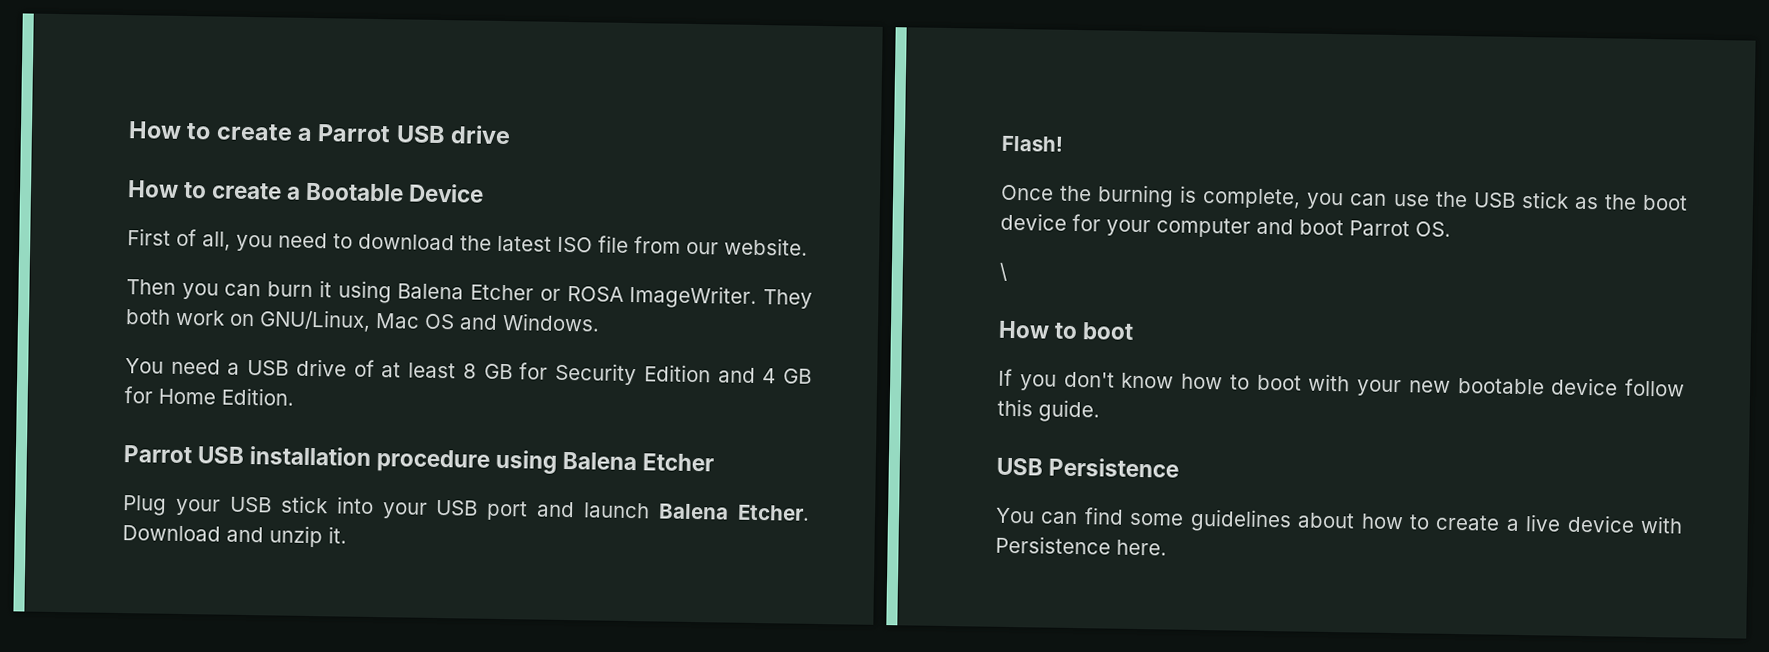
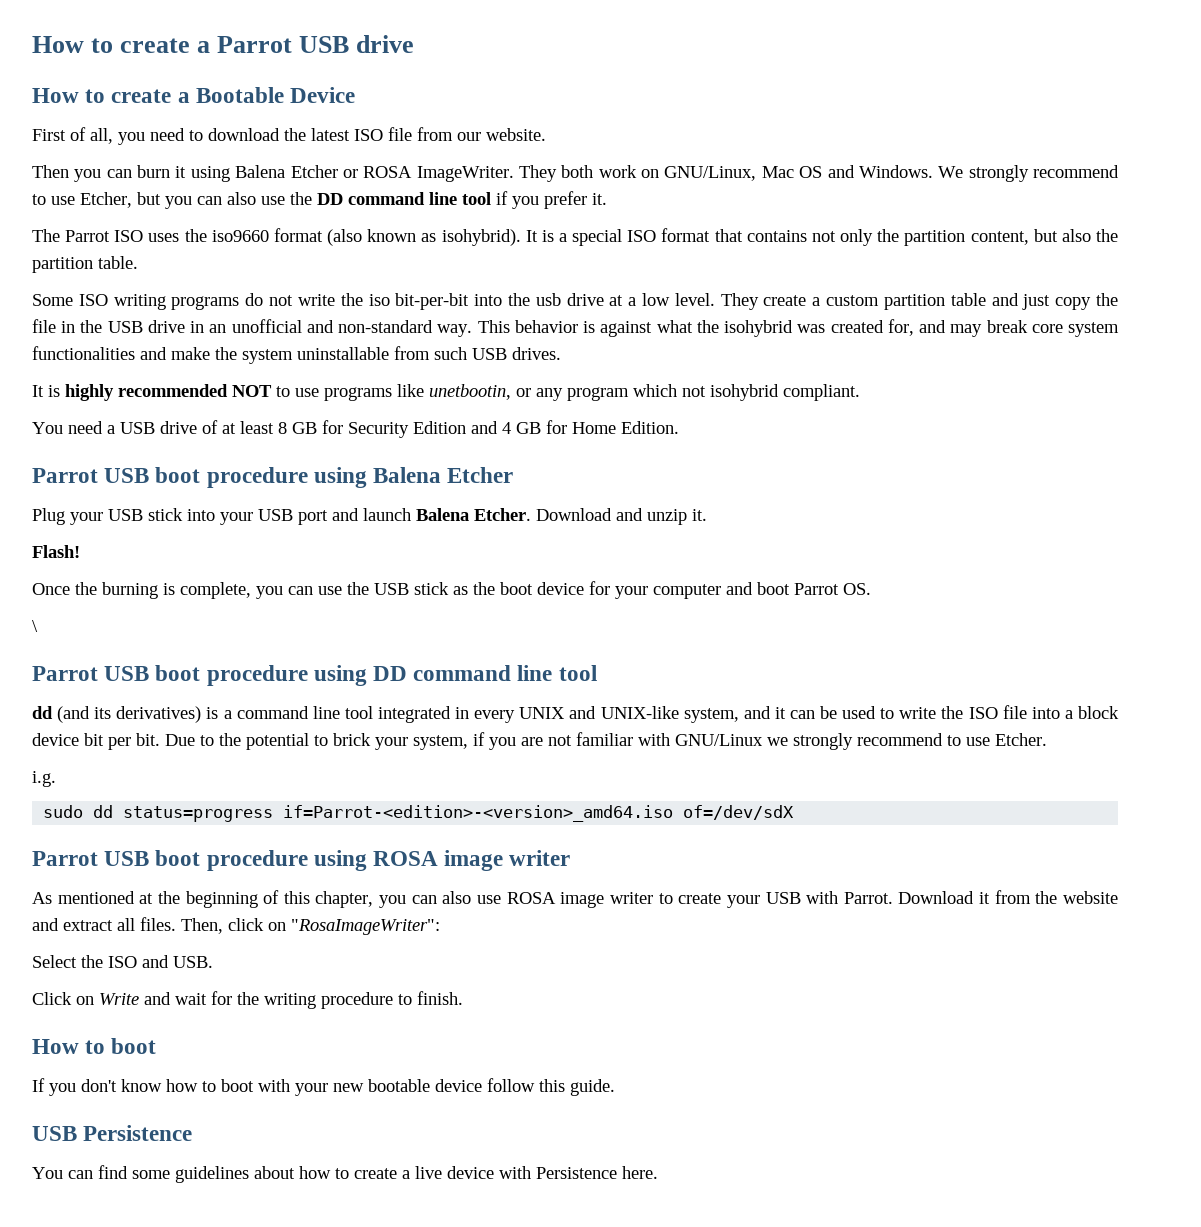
+ We strongly recommend to use Etcher, but you can also use the DD command line tool if you prefer it.
+ The Parrot ISO uses the iso9660 format (also known as isohybrid). It is a special ISO format that contains not only the partition content, but also the partition table.
+ Some ISO writing programs do not write the iso bit-per-bit into the usb drive at a low level. They create a custom partition table and just copy the file in the USB drive in an unofficial and non-standard way. This behavior is against what the isohybrid was created for, and may break core system functionalities and make the system uninstallable from such USB drives.
+ It is highly recommended NOT to use programs like unetbootin, or any program which not isohybrid compliant.
- Parrot USB installation procedure using Balena Etcher
+ Parrot USB boot procedure using Balena Etcher
+ Parrot USB boot procedure using DD command line tool
+ dd (and its derivatives) is a command line tool integrated in every UNIX and UNIX-like system, and it can be used to write the ISO file into a block device bit per bit. Due to the potential to brick your system, if you are not familiar with GNU/Linux we strongly recommend to use Etcher.
+ i.g.
+ sudo dd status=progress if=Parrot-<edition>-<version>_amd64.iso of=/dev/sdX
+ Parrot USB boot procedure using ROSA image writer
+ As mentioned at the beginning of this chapter, you can also use ROSA image writer to create your USB with Parrot. Download it from the website and extract all files. Then, click on "RosaImageWriter":
+ Select the ISO and USB.
+ Click on Write and wait for the writing procedure to finish.

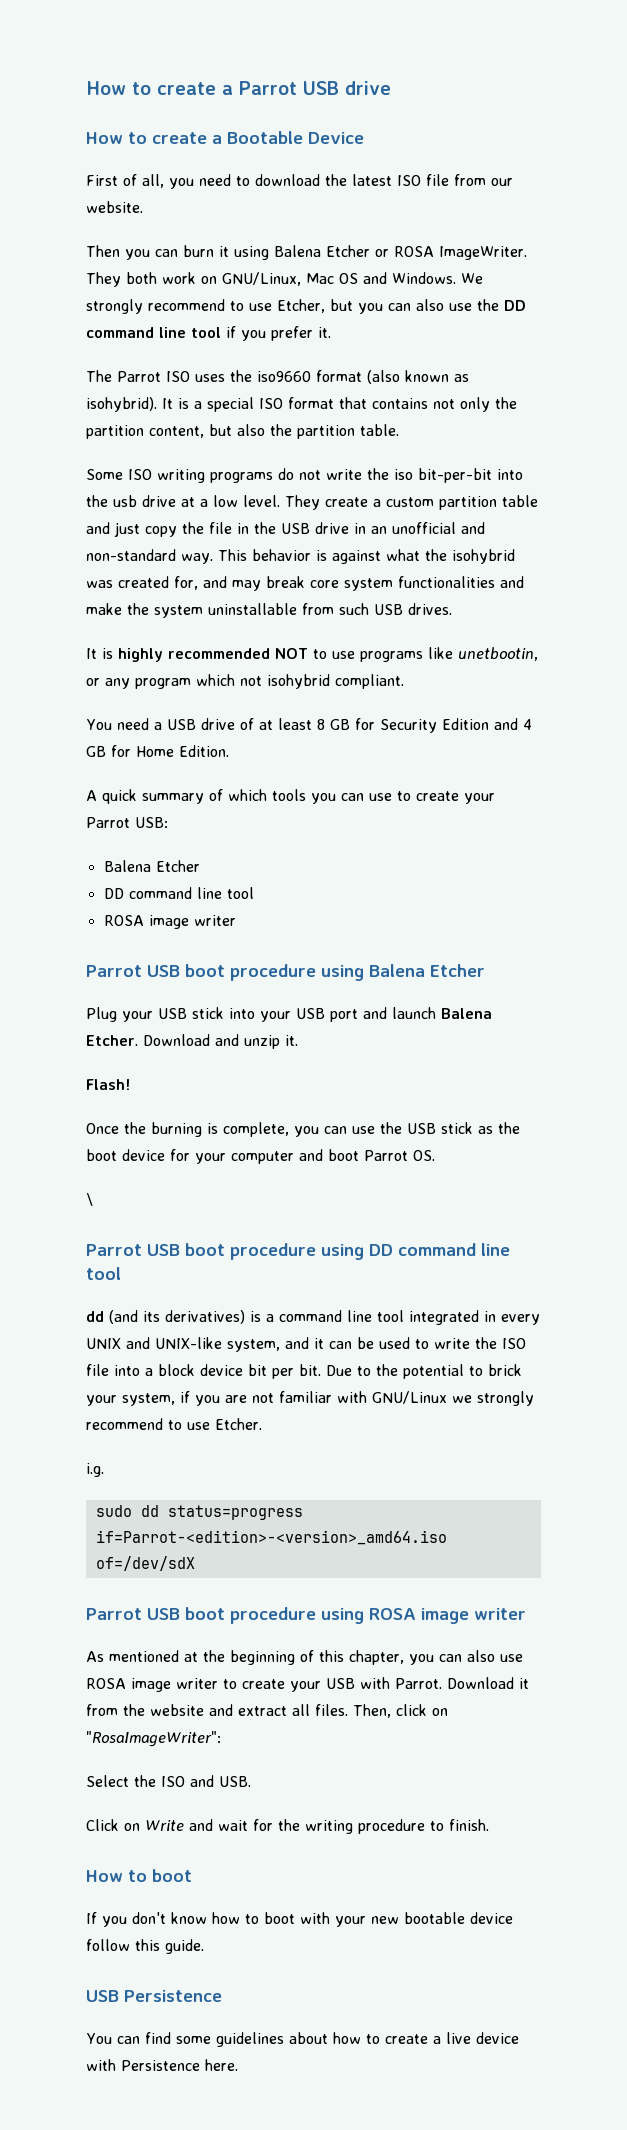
+ A quick summary of which tools you can use to create your Parrot USB:
+ Balena Etcher
+ DD command line tool
+ ROSA image writer

